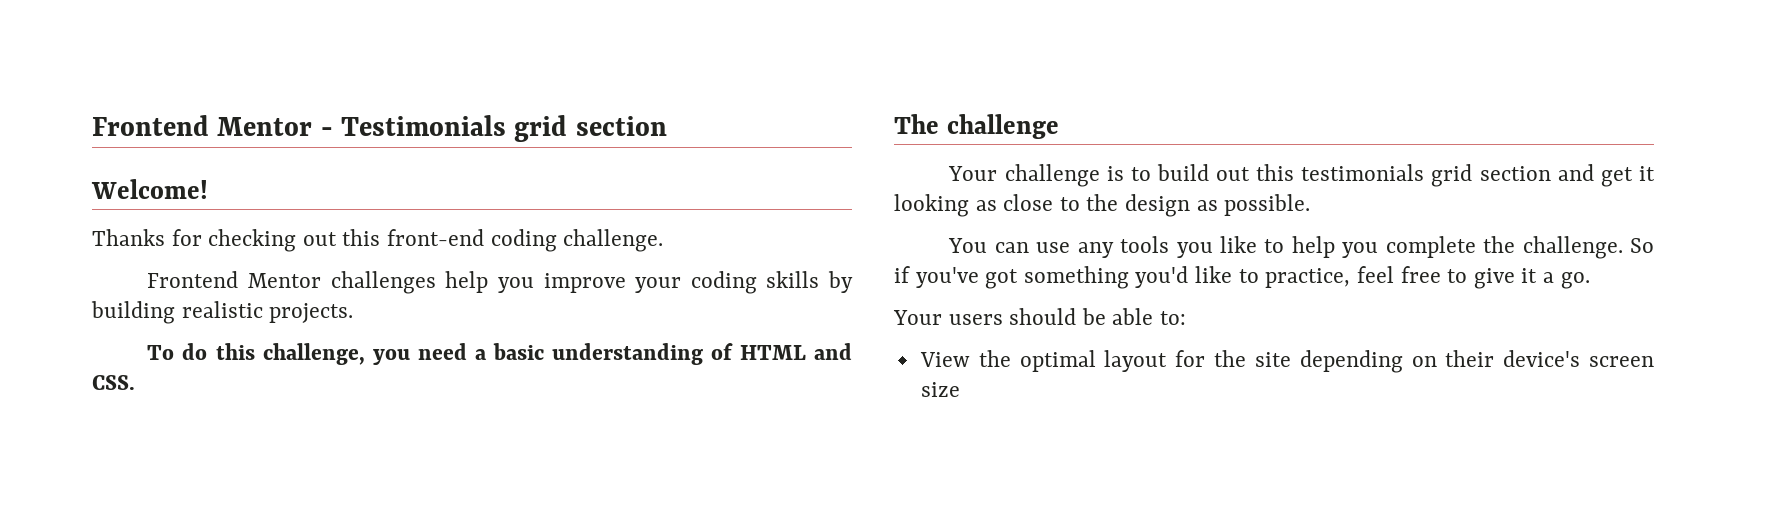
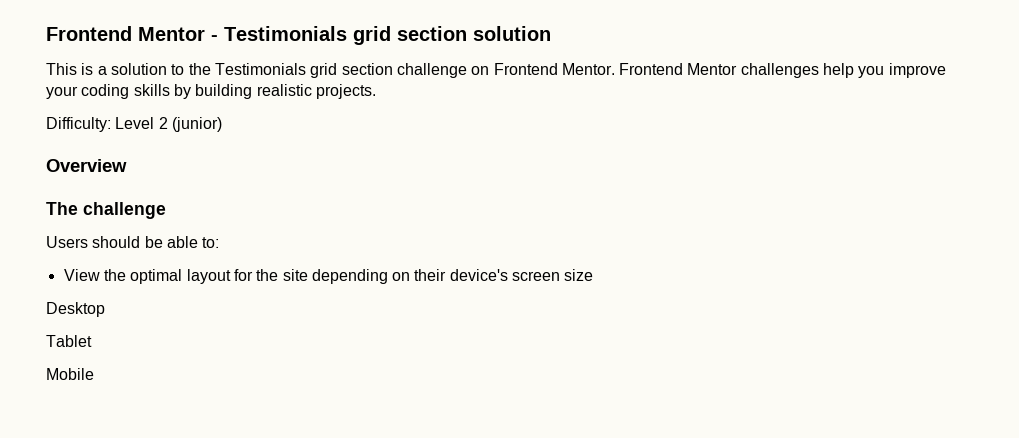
- Frontend Mentor - Testimonials grid section
- Welcome!
- Thanks for checking out this front-end coding challenge.
- Frontend Mentor challenges help you improve your coding skills by building realistic projects.
+ Frontend Mentor - Testimonials grid section solution
+ This is a solution to the Testimonials grid section challenge on Frontend Mentor. Frontend Mentor challenges help you improve your coding skills by building realistic projects.
- To do this challenge, you need a basic understanding of HTML and CSS.
+ Difficulty: Level 2 (junior)
+ Overview
  The challenge
- Your challenge is to build out this testimonials grid section and get it looking as close to the design as possible.
- You can use any tools you like to help you complete the challenge. So if you've got something you'd like to practice, feel free to give it a go.
- Your users should be able to:
+ Users should be able to:
+ Desktop
+ Tablet
+ Mobile

